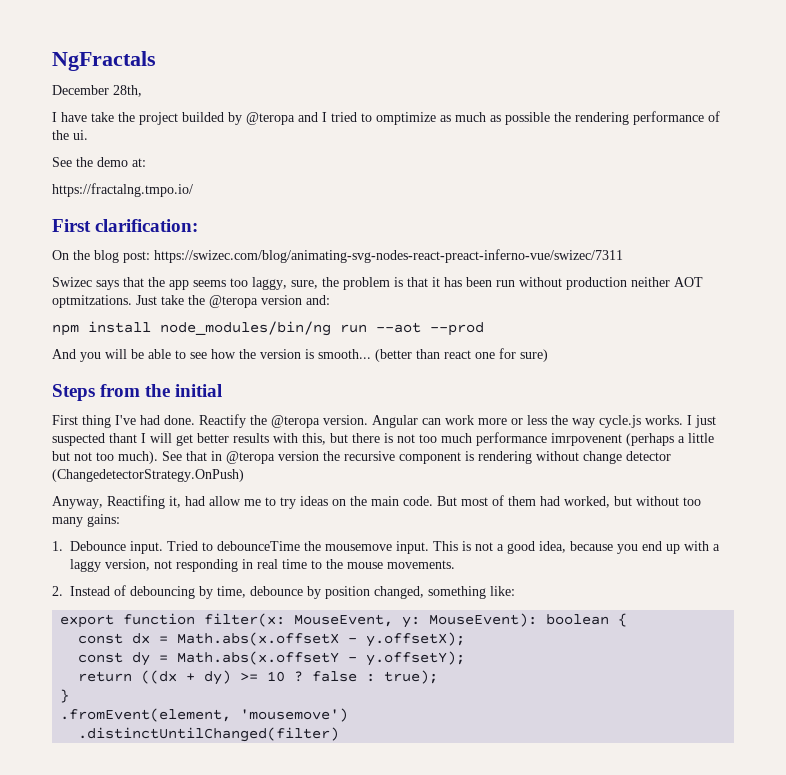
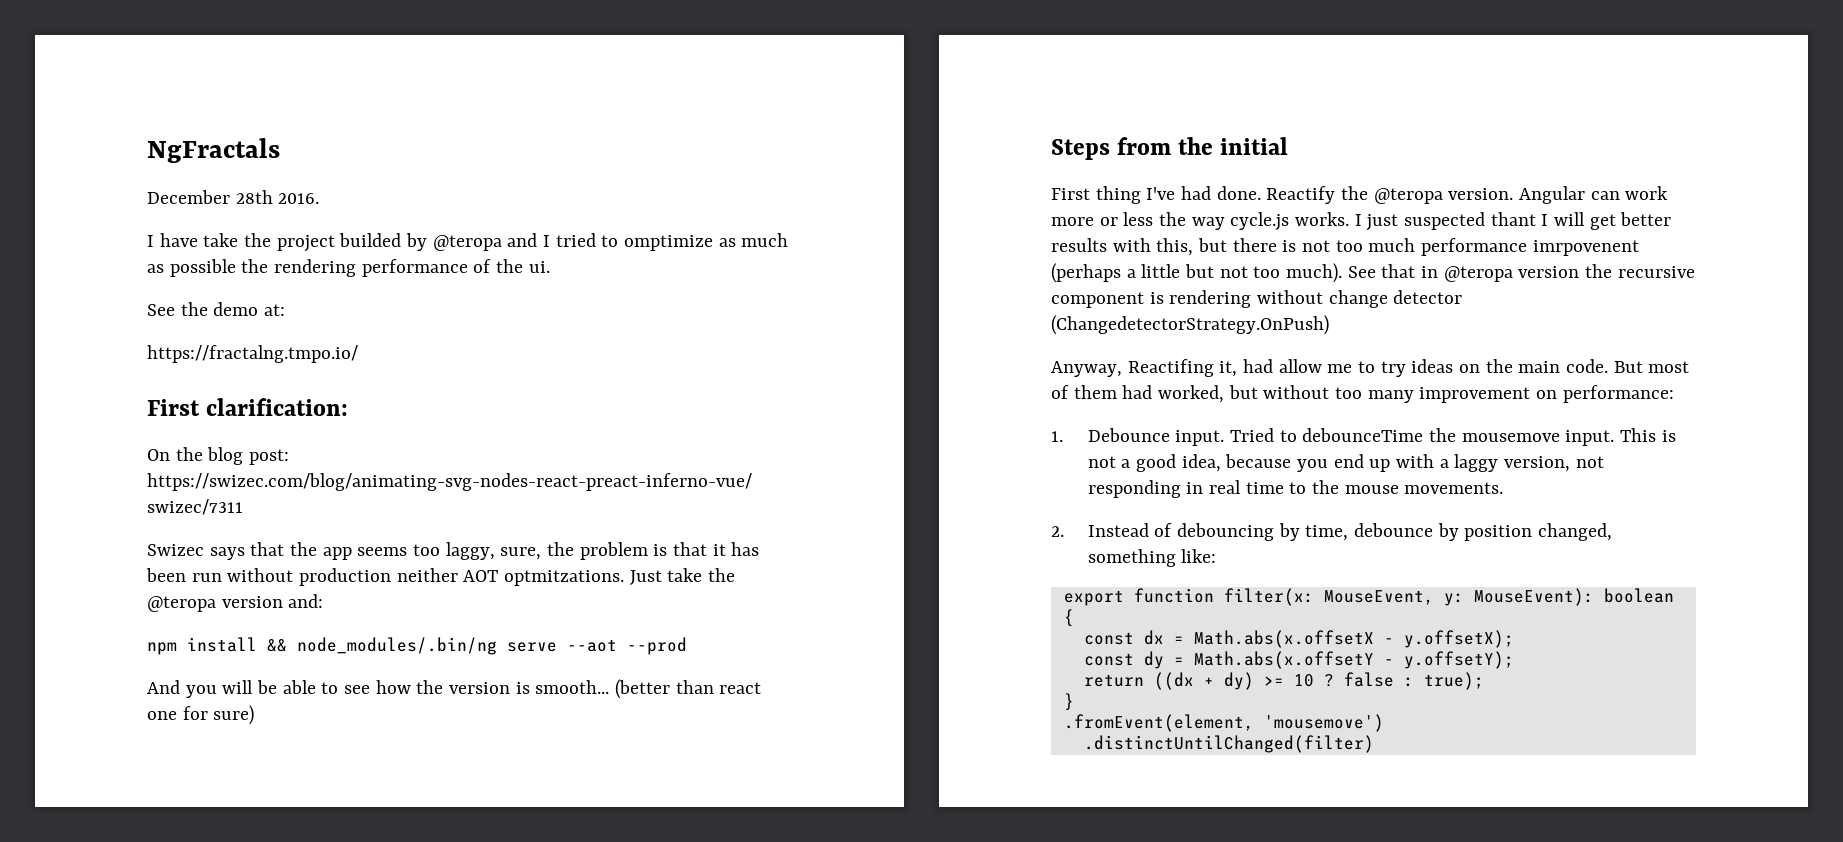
- December 28th,
+ December 28th 2016.
- npm install node_modules/bin/ng run --aot --prod
+ npm install && node_modules/.bin/ng serve --aot --prod
- But most of them had worked, but without too many gains:
+ But most of them had worked, but without too many improvement on performance:

